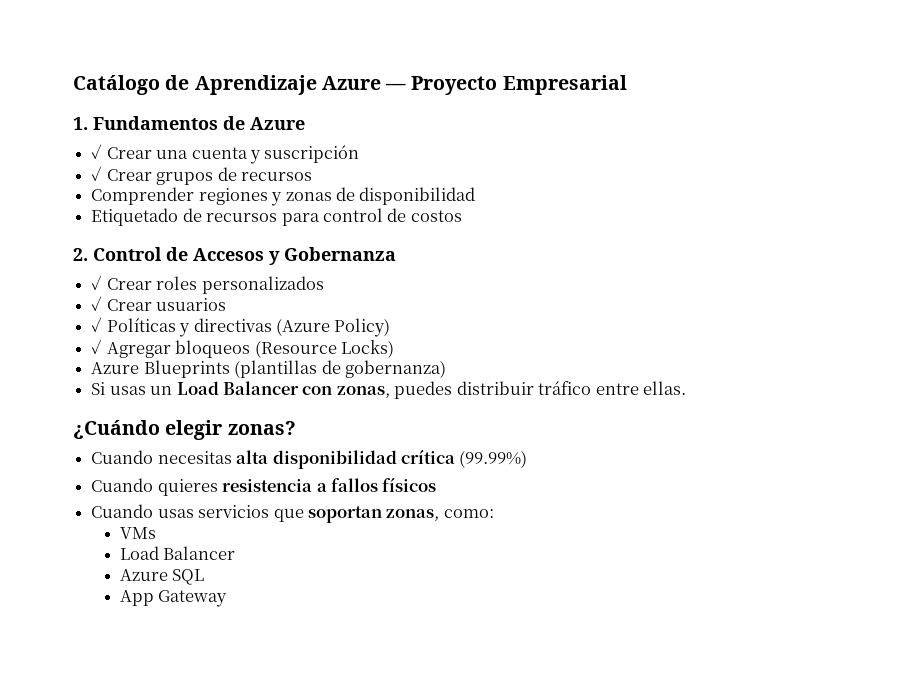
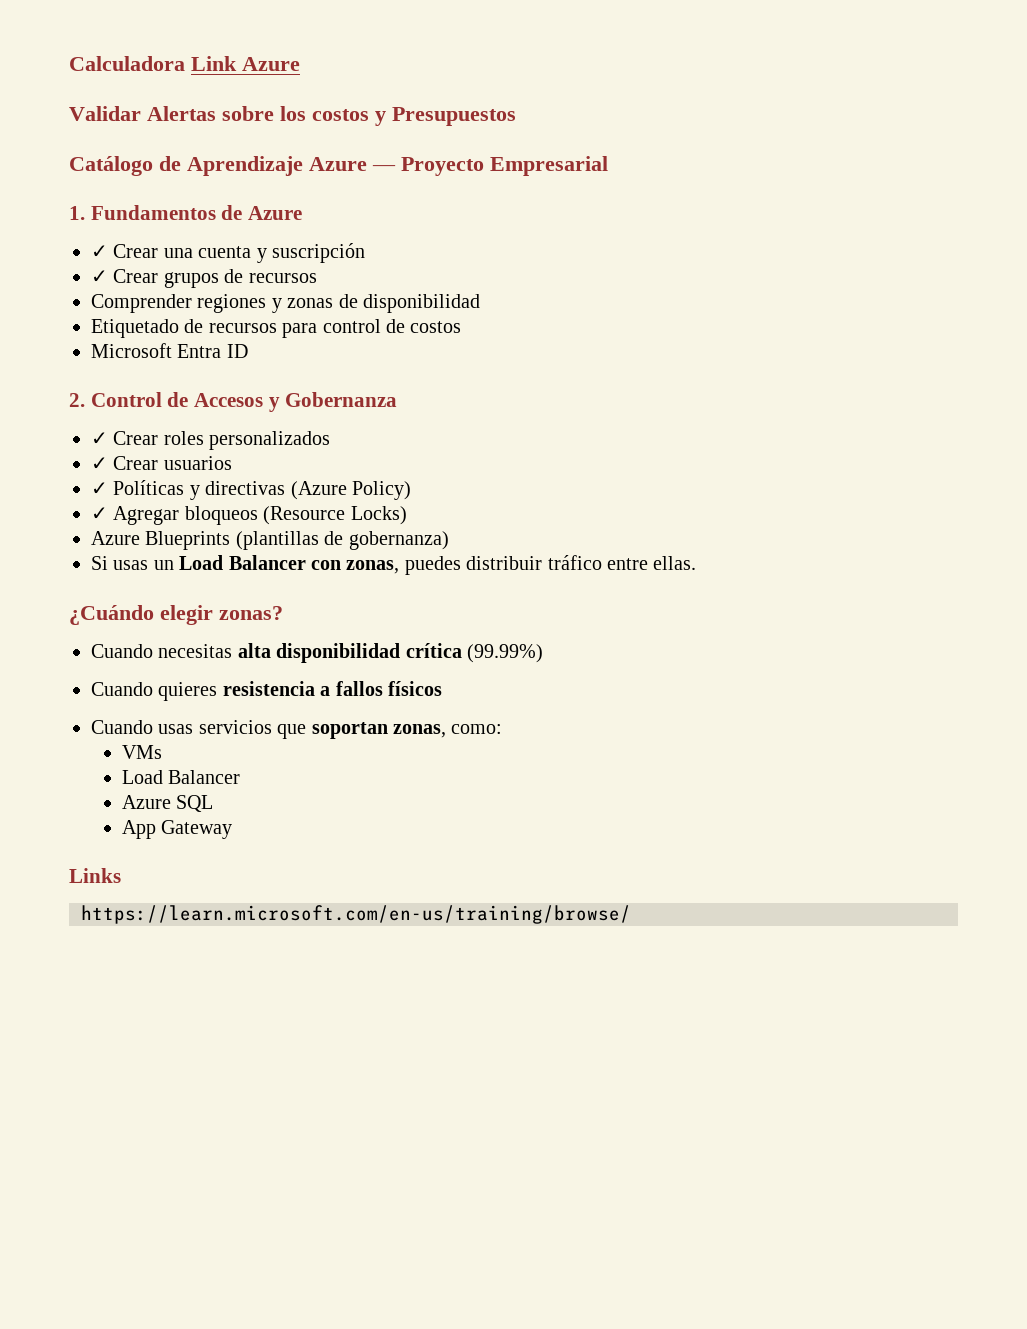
+ Calculadora Link Azure
+ Validar Alertas sobre los costos y Presupuestos
+ Microsoft Entra ID
+ Links
+ https://learn.microsoft.com/en-us/training/browse/

